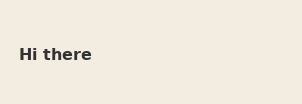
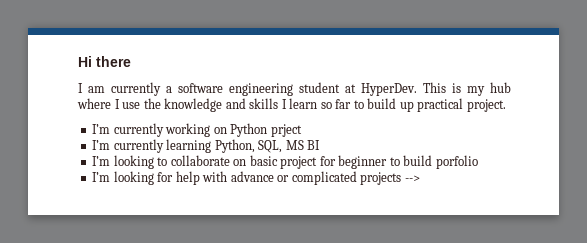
+ I am currently a software engineering student at HyperDev. This is my hub where I use the knowledge and skills I learn so far to build up practical project.
+ I’m currently working on Python prject
+ I’m currently learning Python, SQL, MS BI
+ I’m looking to collaborate on basic project for beginner to build porfolio
+ I’m looking for help with advance or complicated projects -->

